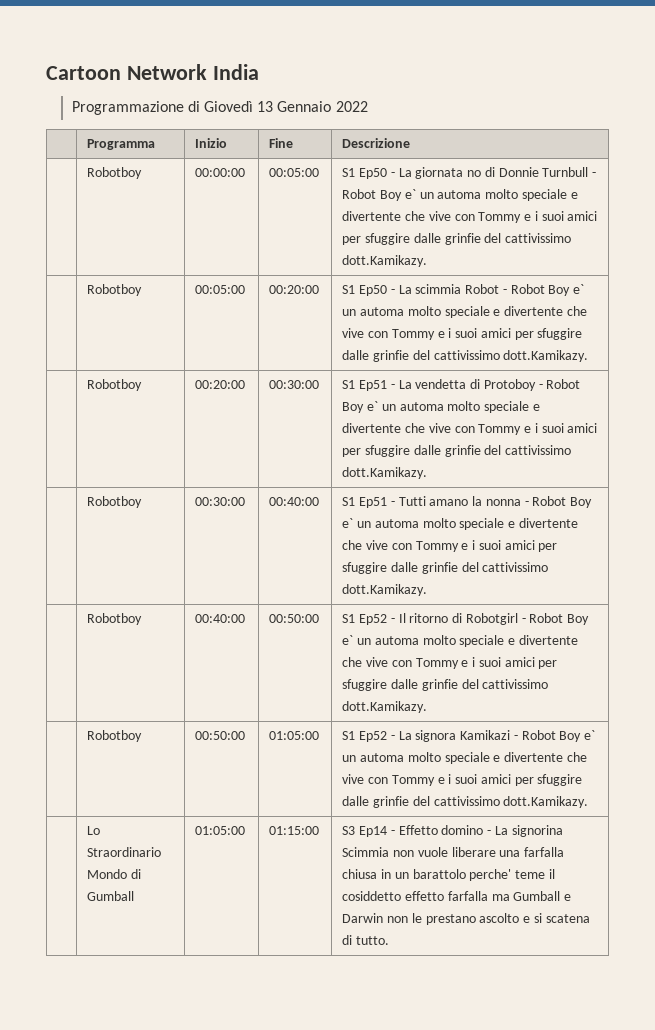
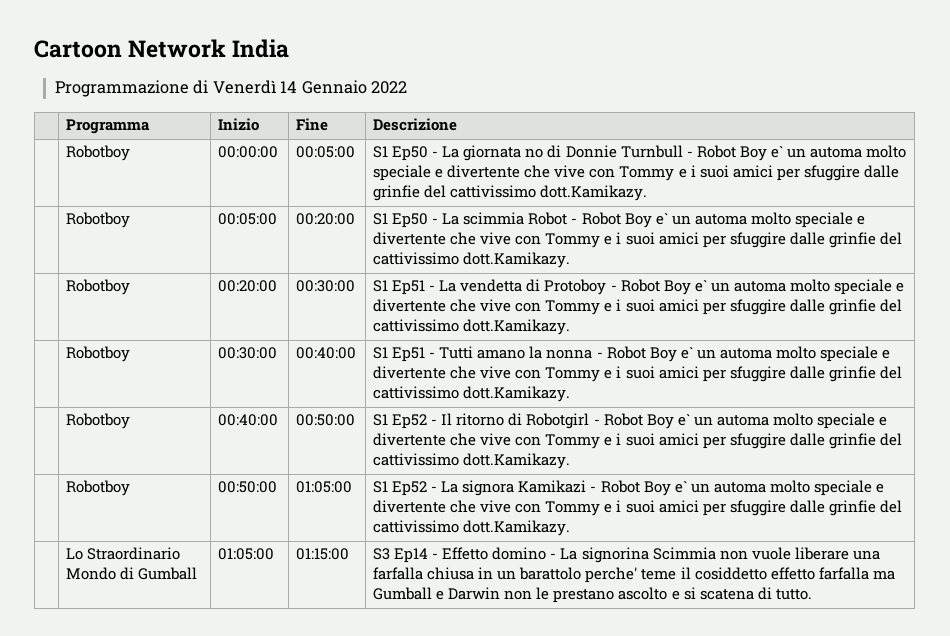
- Programmazione di Giovedì 13 Gennaio 2022
+ Programmazione di Venerdì 14 Gennaio 2022

